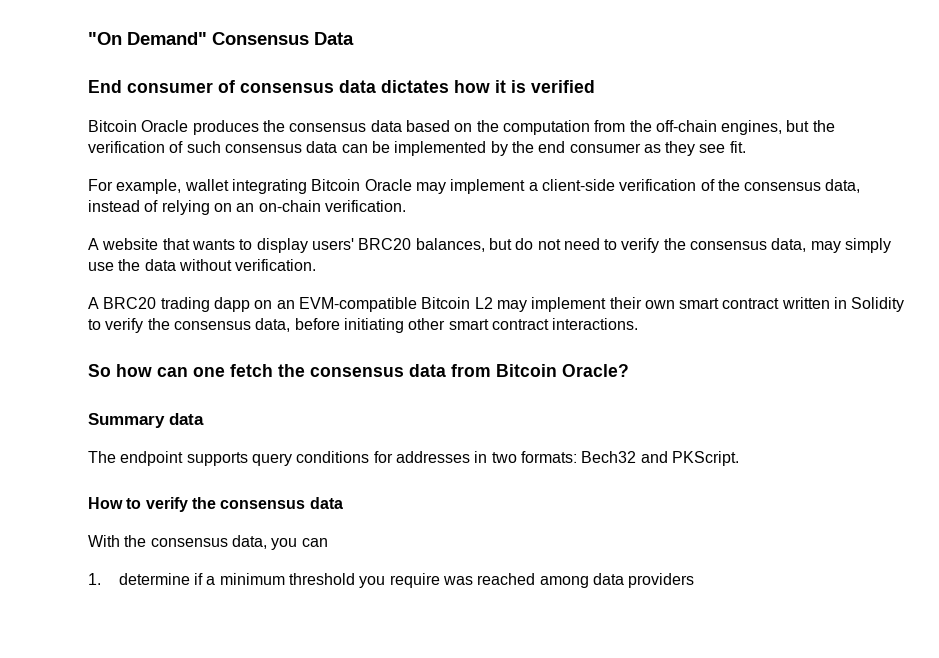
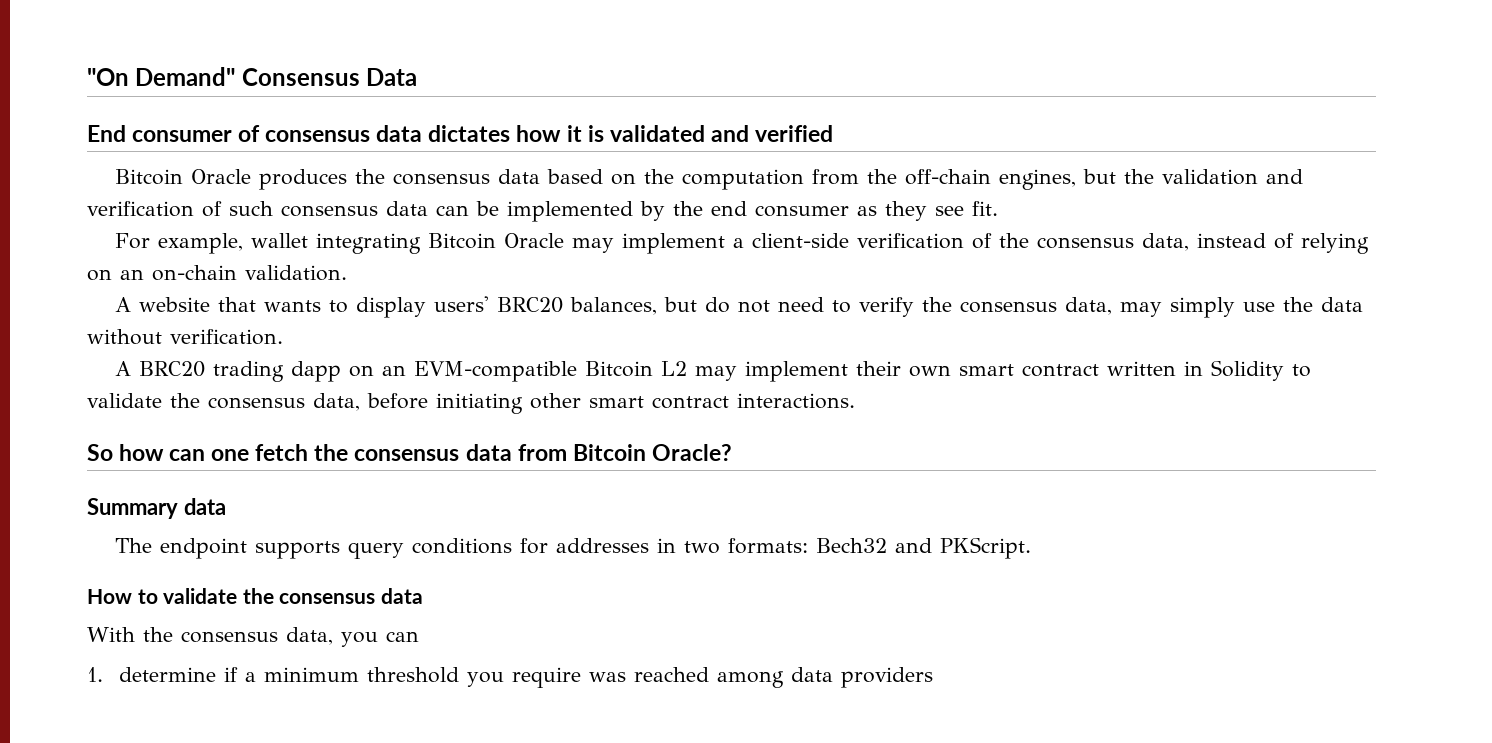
- End consumer of consensus data dictates how it is verified
+ End consumer of consensus data dictates how it is validated and verified
- Bitcoin Oracle produces the consensus data based on the computation from the off-chain engines, but the verification of such consensus data can be implemented by the end consumer as they see fit.
+ Bitcoin Oracle produces the consensus data based on the computation from the off-chain engines, but the validation and verification of such consensus data can be implemented by the end consumer as they see fit.
- For example, wallet integrating Bitcoin Oracle may implement a client-side verification of the consensus data, instead of relying on an on-chain verification.
+ For example, wallet integrating Bitcoin Oracle may implement a client-side verification of the consensus data, instead of relying on an on-chain validation.
- A BRC20 trading dapp on an EVM-compatible Bitcoin L2 may implement their own smart contract written in Solidity to verify the consensus data, before initiating other smart contract interactions.
+ A BRC20 trading dapp on an EVM-compatible Bitcoin L2 may implement their own smart contract written in Solidity to validate the consensus data, before initiating other smart contract interactions.
- How to verify the consensus data
+ How to validate the consensus data

